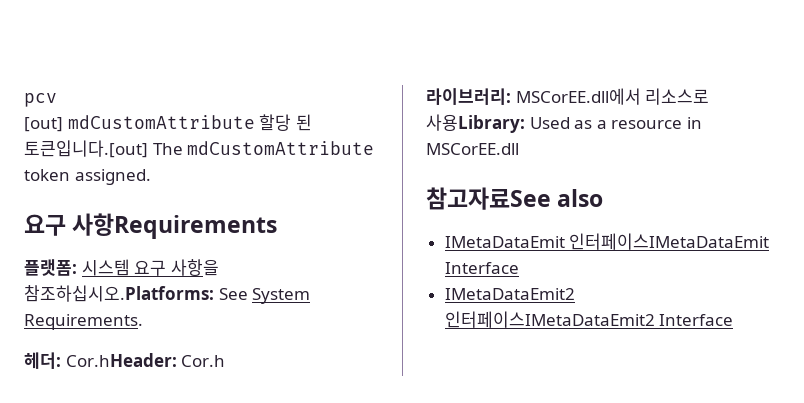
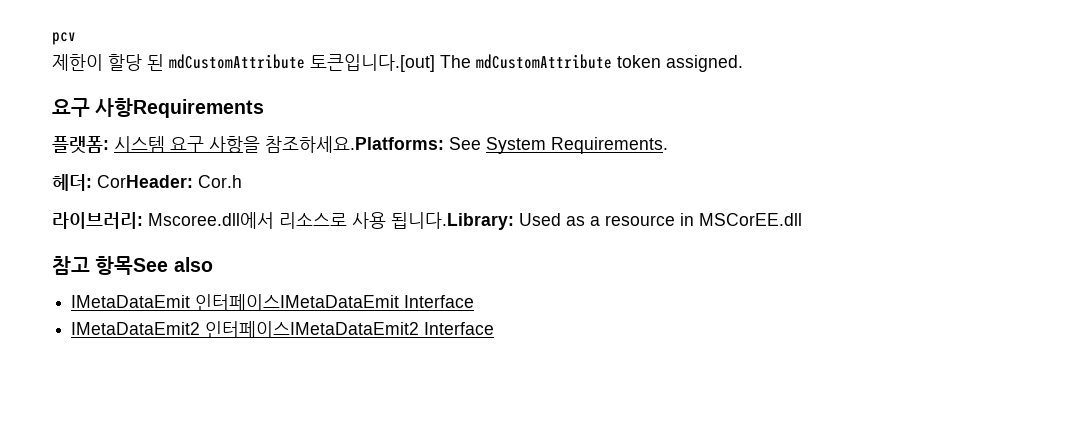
- [out] mdCustomAttribute 할당 된 토큰입니다.[out] The mdCustomAttribute token assigned.
+ 제한이 할당 된 mdCustomAttribute 토큰입니다.[out] The mdCustomAttribute token assigned.
- 플랫폼: 시스템 요구 사항을 참조하십시오.Platforms: See System Requirements.
+ 플랫폼: 시스템 요구 사항을 참조하세요.Platforms: See System Requirements.
- 헤더: Cor.hHeader: Cor.h
+ 헤더: CorHeader: Cor.h
- 라이브러리: MSCorEE.dll에서 리소스로 사용Library: Used as a resource in MSCorEE.dll
+ 라이브러리: Mscoree.dll에서 리소스로 사용 됩니다.Library: Used as a resource in MSCorEE.dll
- 참고자료See also
+ 참고 항목See also

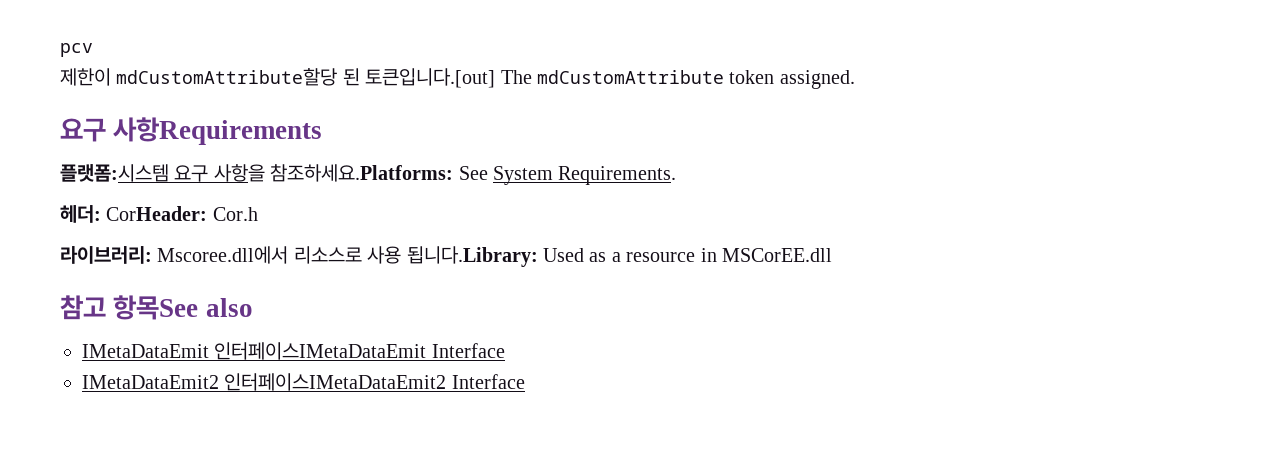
- 제한이 할당 된 mdCustomAttribute 토큰입니다.[out] The mdCustomAttribute token assigned.
+ 제한이 mdCustomAttribute할당 된 토큰입니다.[out] The mdCustomAttribute token assigned.
- 플랫폼: 시스템 요구 사항을 참조하세요.Platforms: See System Requirements.
+ 플랫폼:시스템 요구 사항을 참조하세요.Platforms: See System Requirements.

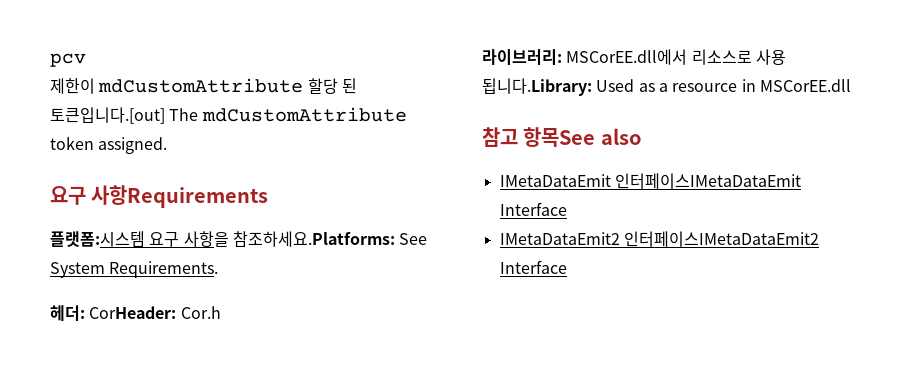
- 제한이 mdCustomAttribute할당 된 토큰입니다.[out] The mdCustomAttribute token assigned.
+ 제한이 mdCustomAttribute 할당 된 토큰입니다.[out] The mdCustomAttribute token assigned.
- 라이브러리: Mscoree.dll에서 리소스로 사용 됩니다.Library: Used as a resource in MSCorEE.dll
+ 라이브러리: MSCorEE.dll에서 리소스로 사용 됩니다.Library: Used as a resource in MSCorEE.dll

